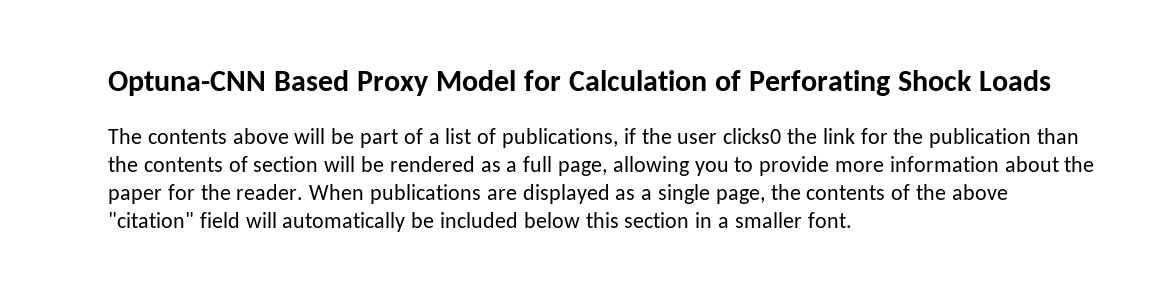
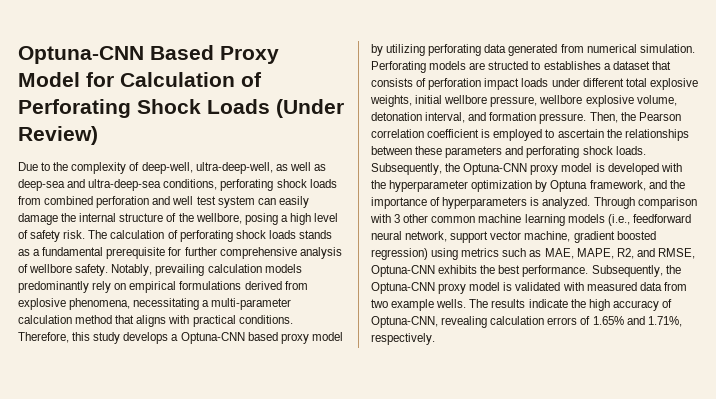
- Optuna-CNN Based Proxy Model for Calculation of Perforating Shock Loads
- The contents above will be part of a list of publications, if the user clicks0 the link for the publication than the contents of section will be rendered as a full page, allowing you to provide more information about the paper for the reader. When publications are displayed as a single page, the contents of the above "citation" field will automatically be included below this section in a smaller font.
+ Optuna-CNN Based Proxy Model for Calculation of Perforating Shock Loads (Under Review)
+ Due to the complexity of deep-well, ultra-deep-well, as well as deep-sea and ultra-deep-sea conditions, perforating shock loads from combined perforation and well test system can easily damage the internal structure of the wellbore, posing a high level of safety risk. The calculation of perforating shock loads stands as a fundamental prerequisite for further comprehensive analysis of wellbore safety. Notably, prevailing calculation models predominantly rely on empirical formulations derived from explosive phenomena, necessitating a multi-parameter calculation method that aligns with practical conditions. Therefore, this study develops a Optuna-CNN based proxy model by utilizing perforating data generated from numerical simulation. Perforating models are structed to establishes a dataset that consists of perforation impact loads under different total explosive weights, initial wellbore pressure, wellbore explosive volume, detonation interval, and formation pressure. Then, the Pearson correlation coefficient is employed to ascertain the relationships between these parameters and perforating shock loads. Subsequently, the Optuna-CNN proxy model is developed with the hyperparameter optimization by Optuna framework, and the importance of hyperparameters is analyzed. Through comparison with 3 other common machine learning models (i.e., feedforward neural network, support vector machine, gradient boosted regression) using metrics such as MAE, MAPE, R2, and RMSE, Optuna-CNN exhibits the best performance. Subsequently, the Optuna-CNN proxy model is validated with measured data from two example wells. The results indicate the high accuracy of Optuna-CNN, revealing calculation errors of 1.65% and 1.71%, respectively.

